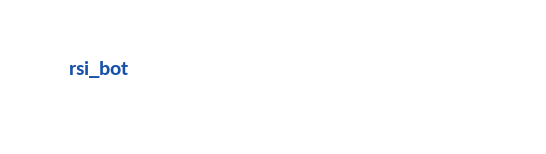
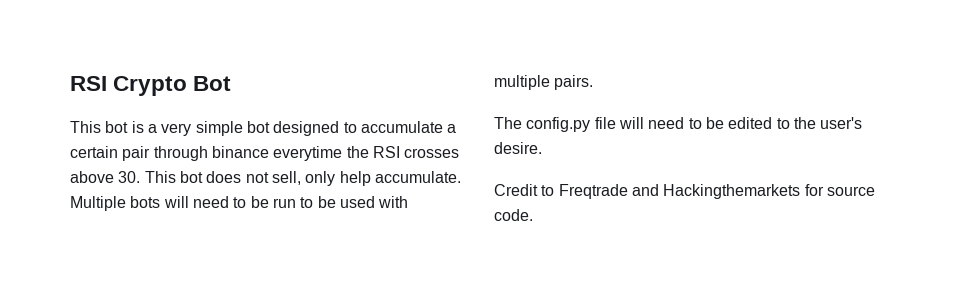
- rsi_bot
+ RSI Crypto Bot
+ This bot is a very simple bot designed to accumulate a certain pair through binance everytime the RSI crosses above 30. This bot does not sell, only help accumulate. Multiple bots will need to be run to be used with multiple pairs.
+ The config.py file will need to be edited to the user's desire.
+ Credit to Freqtrade and Hackingthemarkets for source code.

